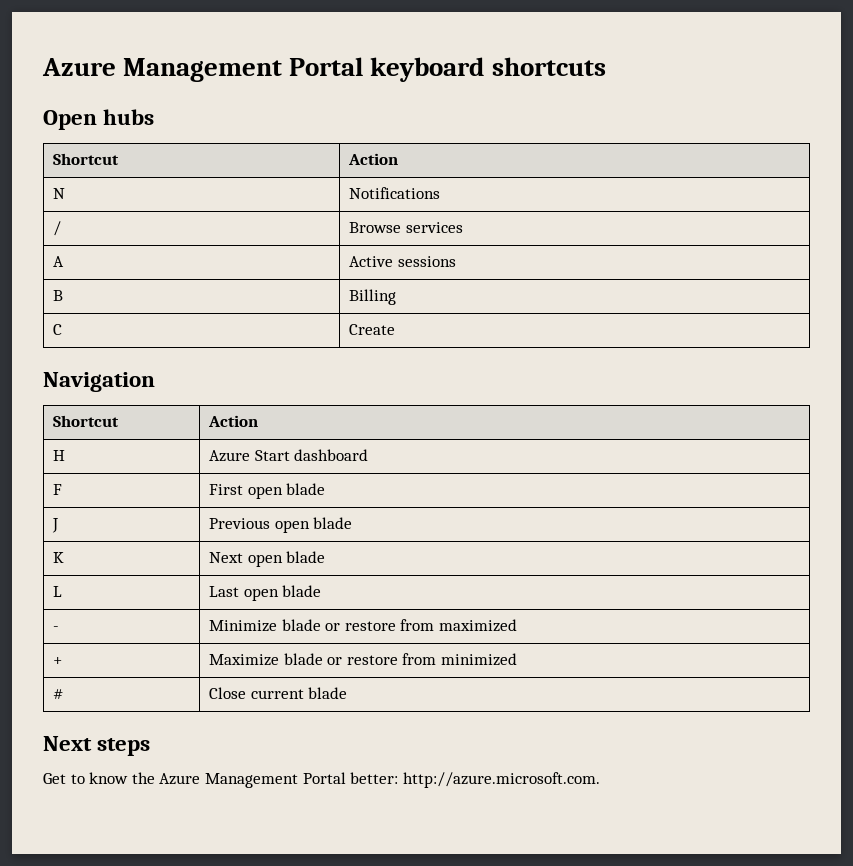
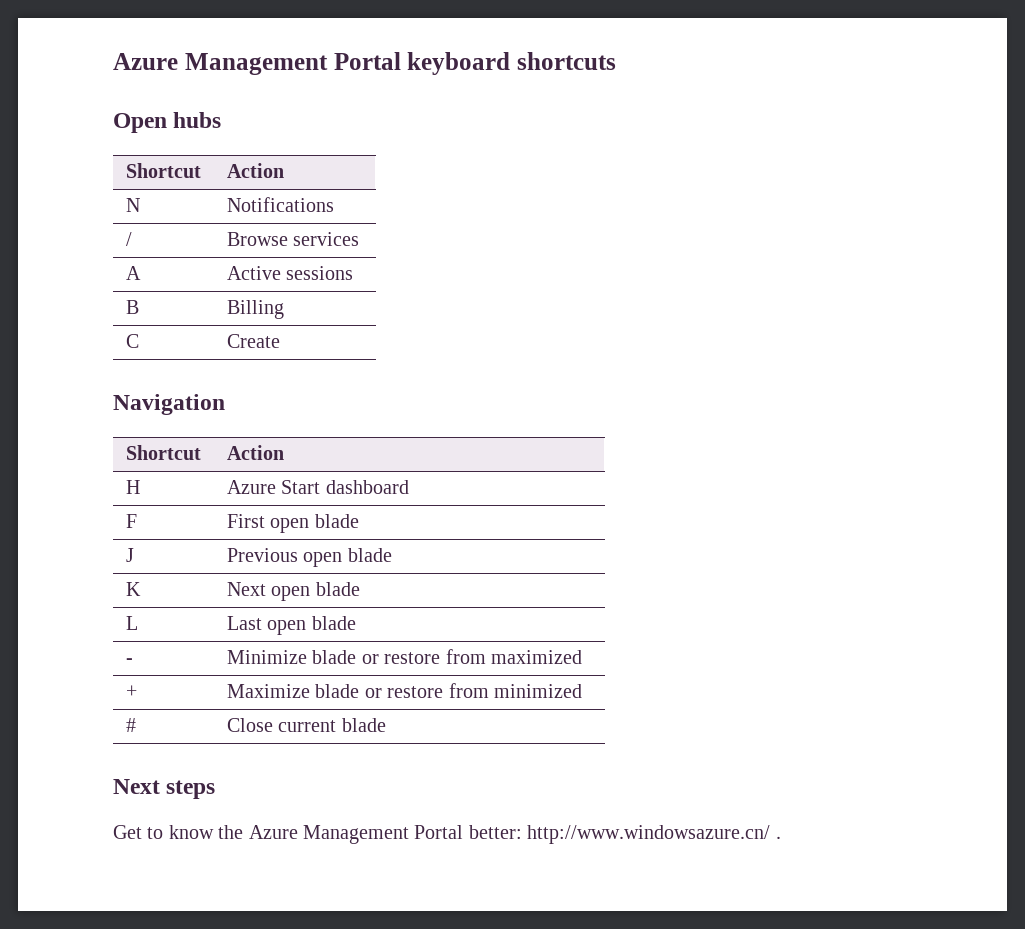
- Get to know the Azure Management Portal better: http://azure.microsoft.com.
+ Get to know the Azure Management Portal better: http://www.windowsazure.cn/ .

